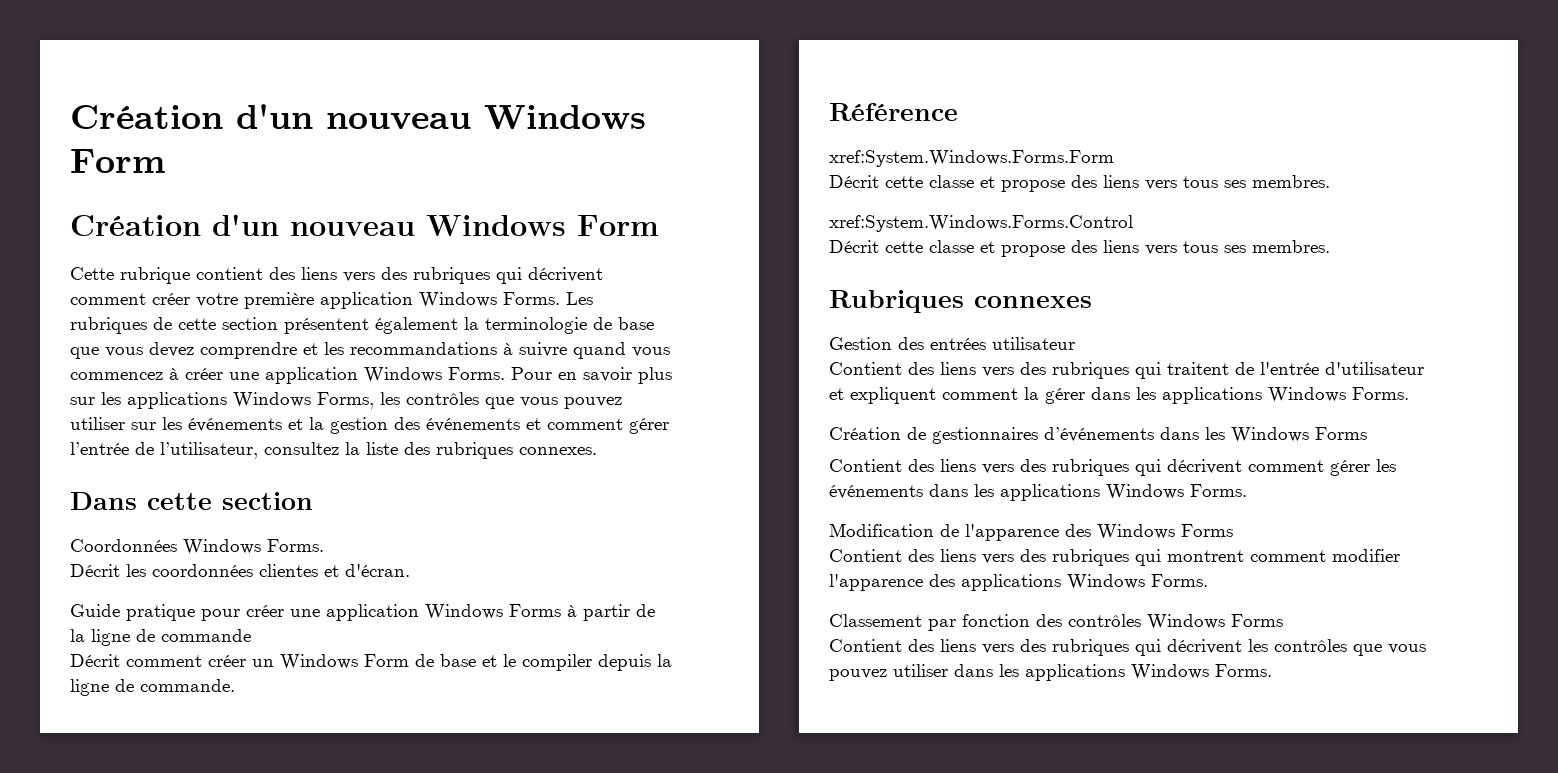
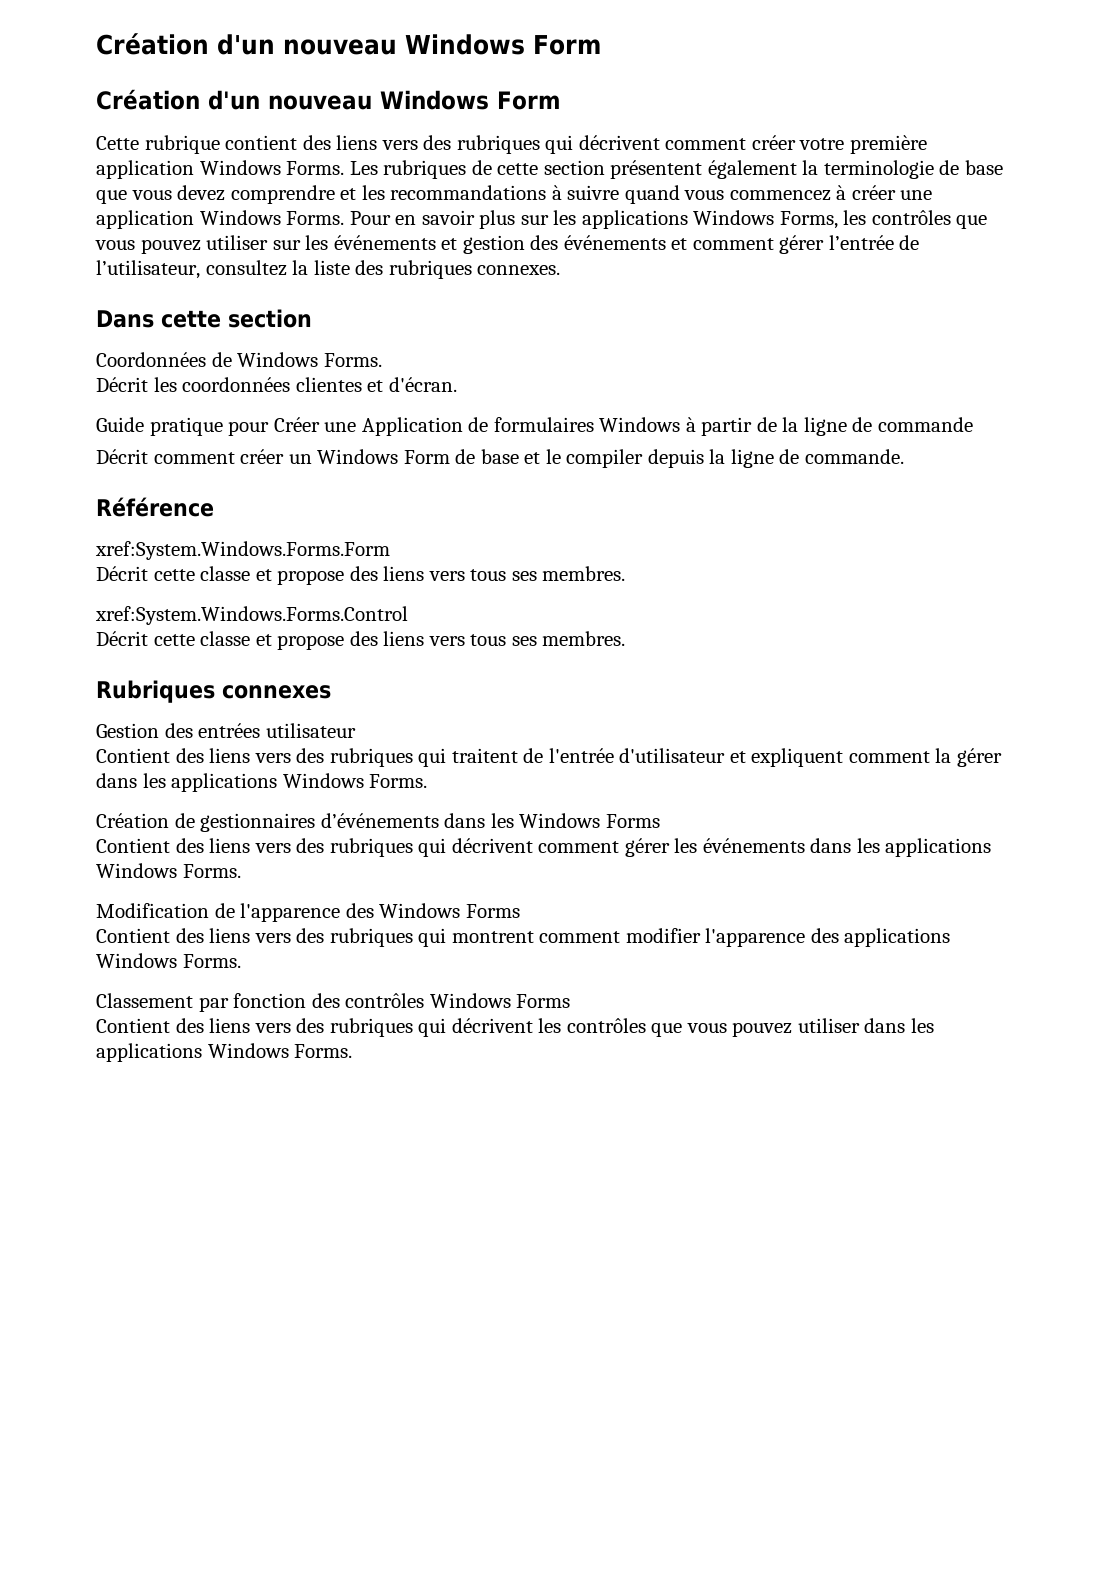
- Pour en savoir plus sur les applications Windows Forms, les contrôles que vous pouvez utiliser sur les événements et la gestion des événements et comment gérer l’entrée de l’utilisateur, consultez la liste des rubriques connexes.
+ Pour en savoir plus sur les applications Windows Forms, les contrôles que vous pouvez utiliser sur les événements et gestion des événements et comment gérer l’entrée de l’utilisateur, consultez la liste des rubriques connexes.
- Coordonnées Windows Forms.
+ Coordonnées de Windows Forms.
- Guide pratique pour créer une application Windows Forms à partir de la ligne de commande
+ Guide pratique pour Créer une Application de formulaires Windows à partir de la ligne de commande

